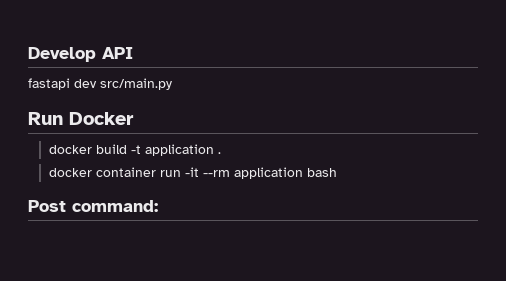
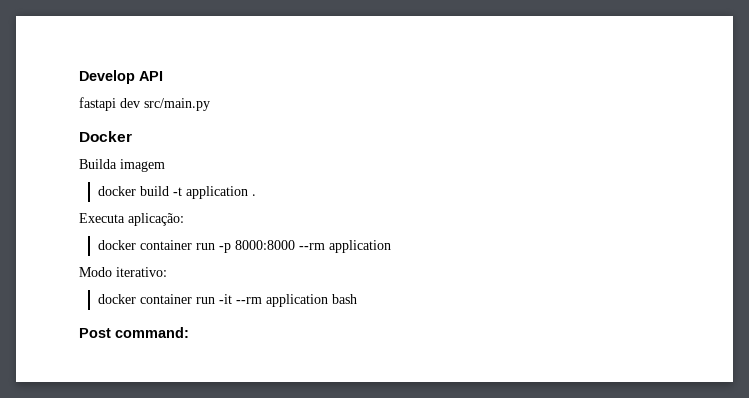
- Run Docker
+ Docker
+ Builda imagem
+ Executa aplicação:
+ docker container run -p 8000:8000 --rm application
+ Modo iterativo:

